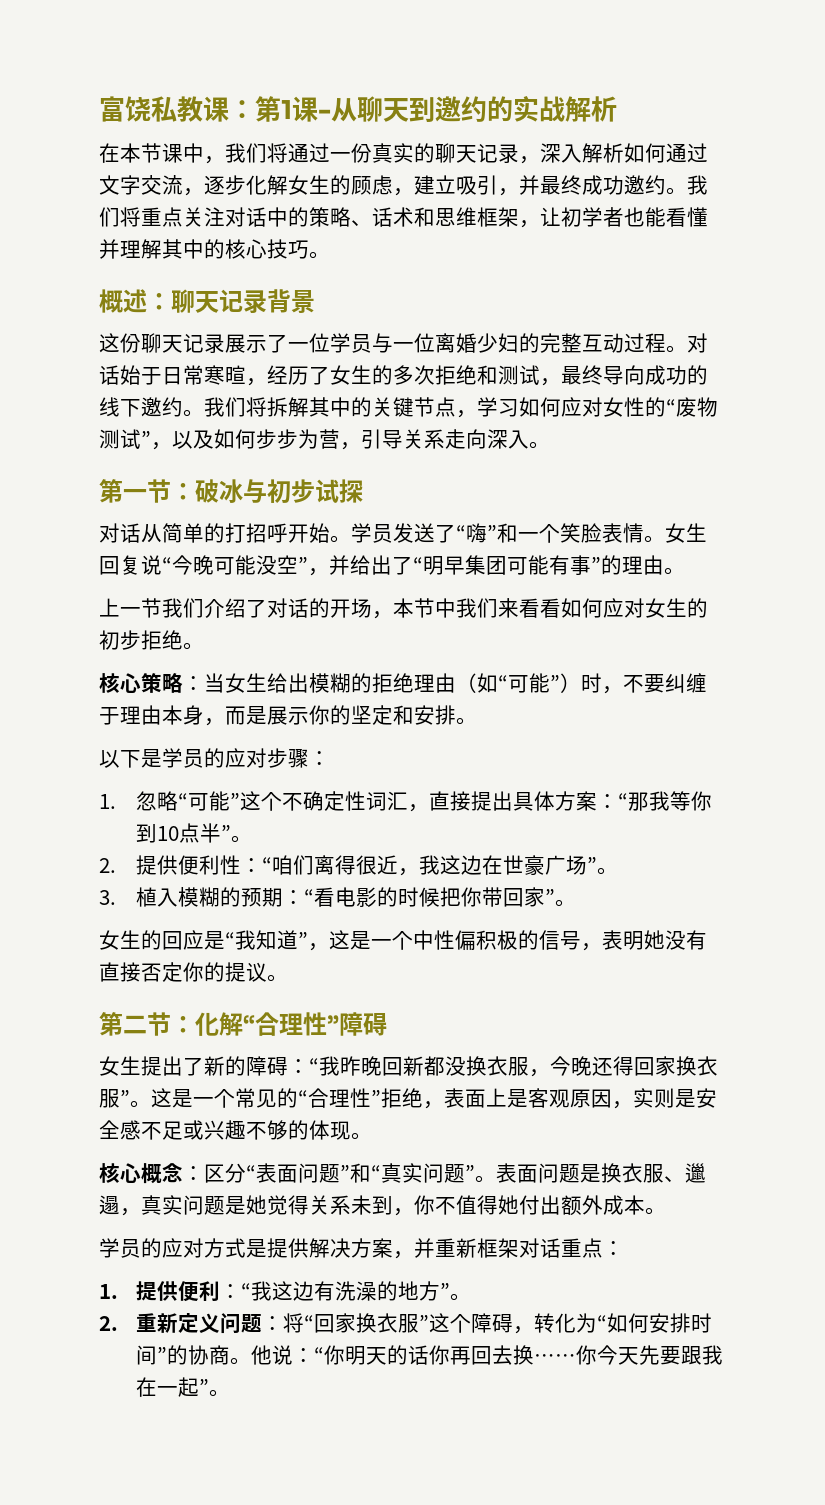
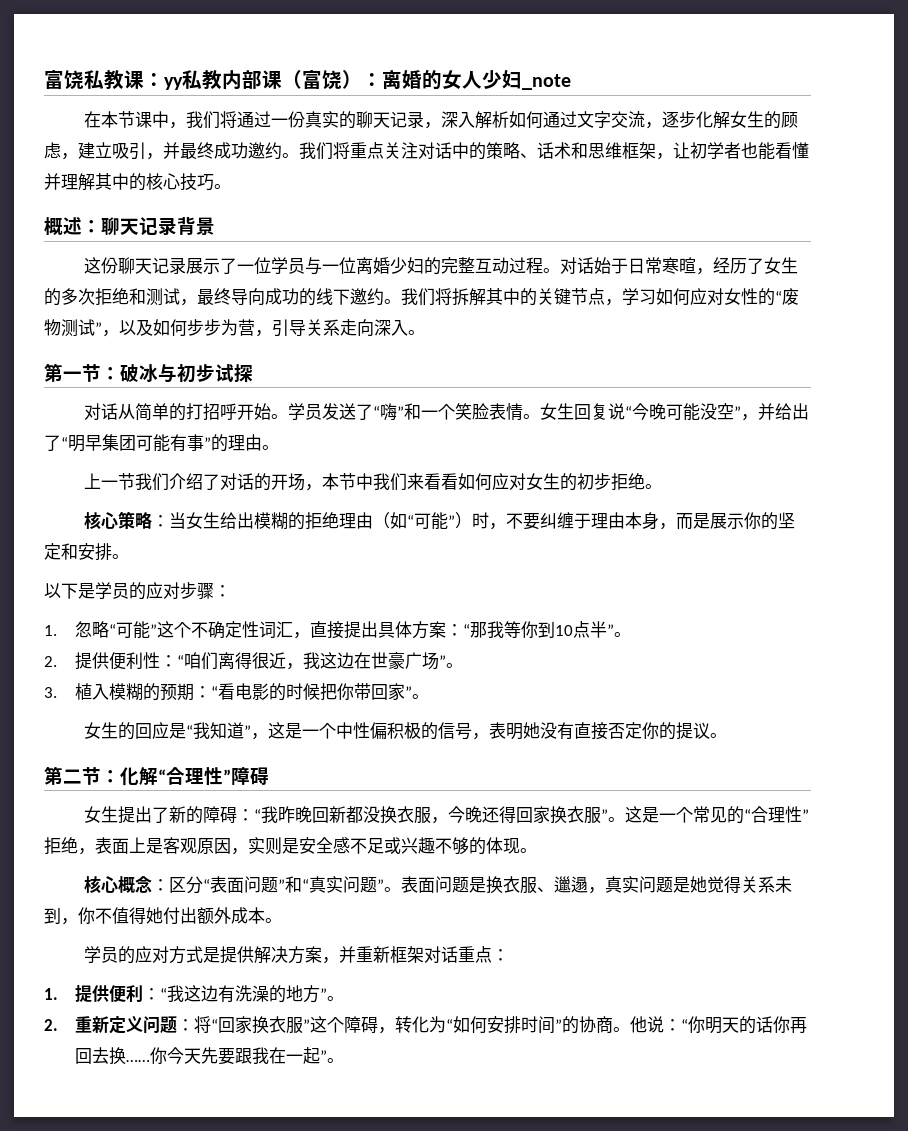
- 富饶私教课：第1课-从聊天到邀约的实战解析
+ 富饶私教课：yy私教内部课（富饶）：离婚的女人少妇_note

